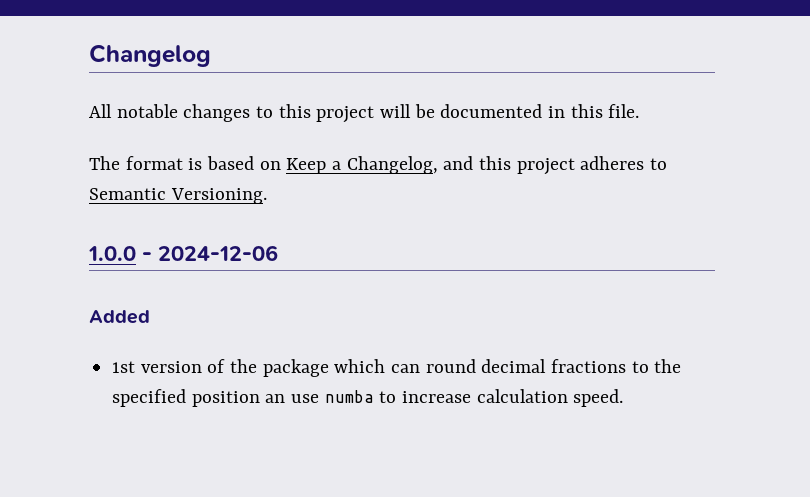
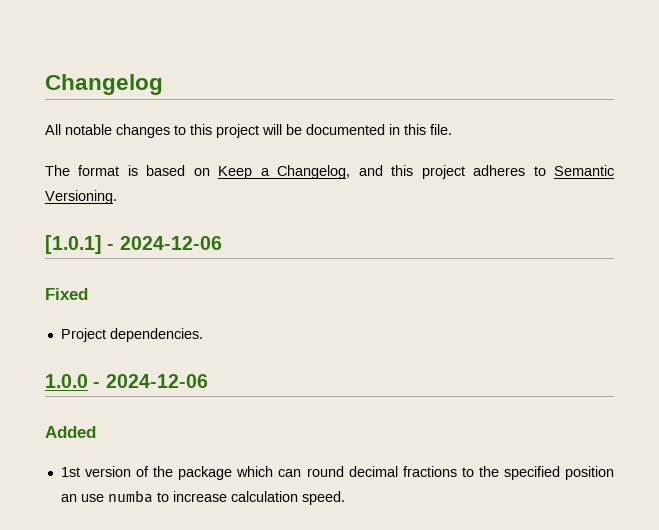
+ [1.0.1] - 2024-12-06
+ Fixed
+ Project dependencies.

